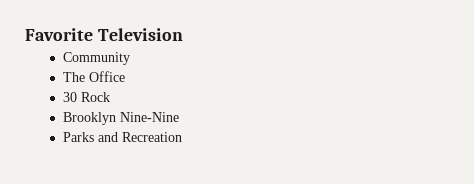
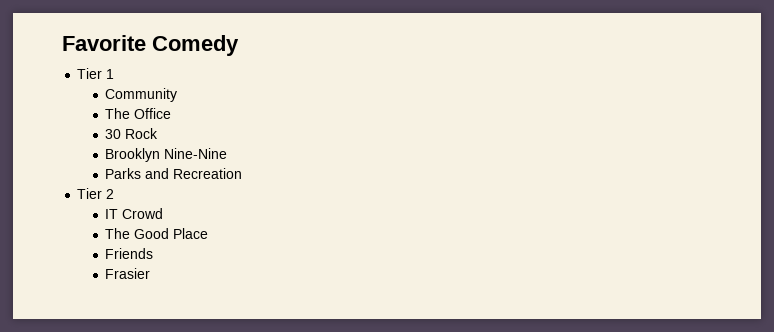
- Favorite Television
+ Favorite Comedy
+ Tier 1
+ Tier 2
+ IT Crowd
+ The Good Place
+ Friends
+ Frasier

